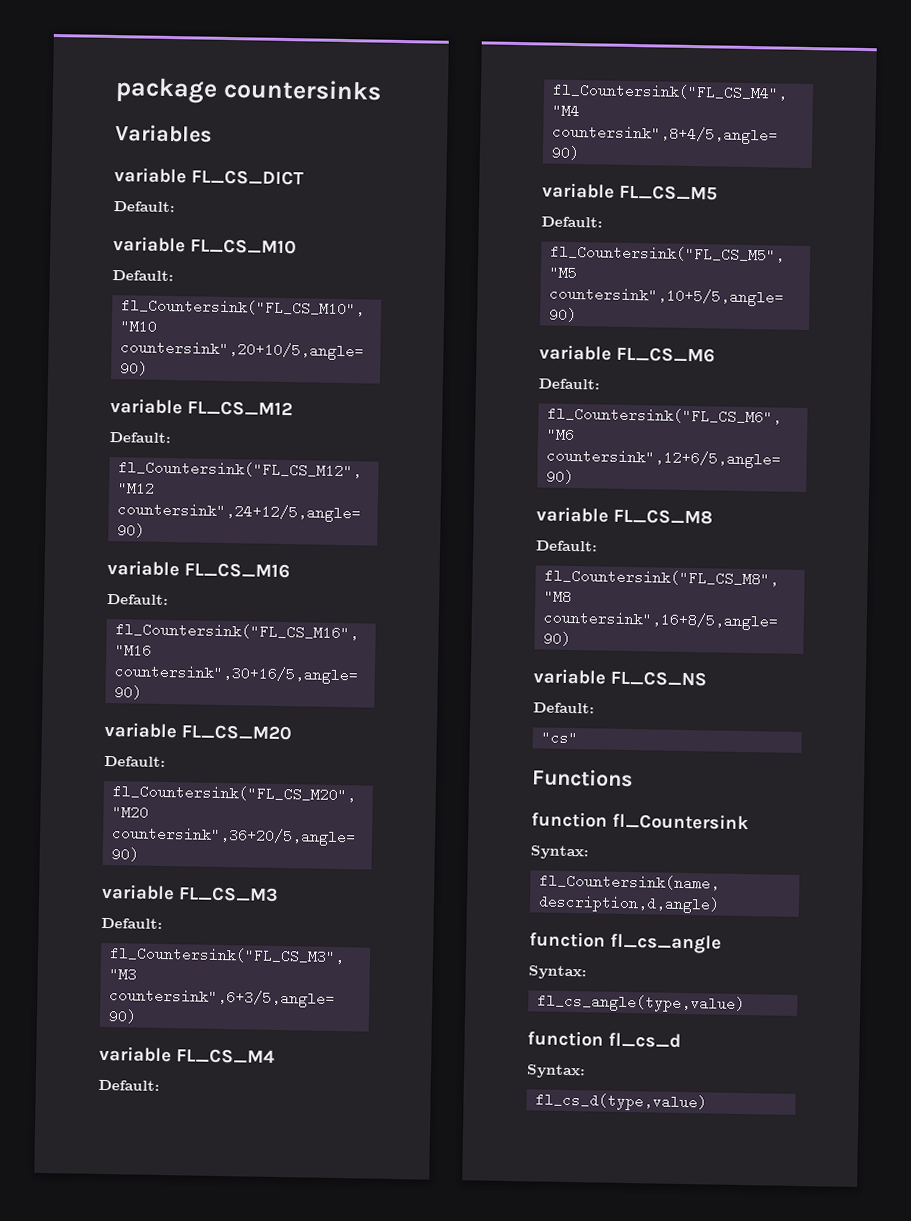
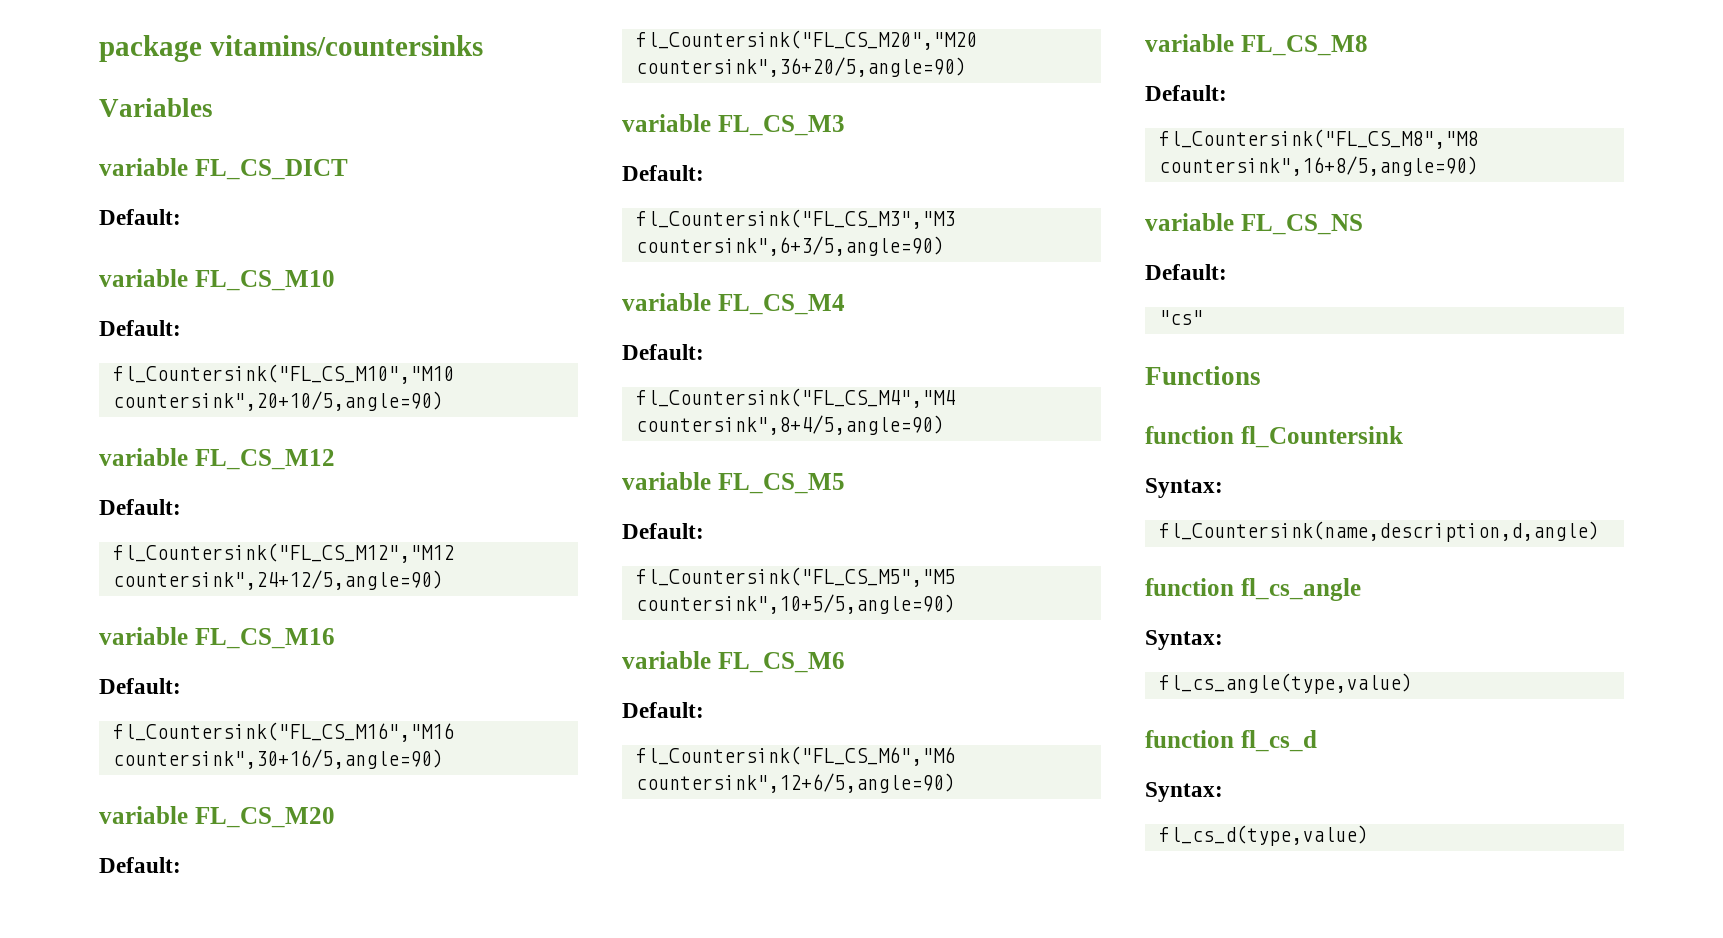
- package countersinks
+ package vitamins/countersinks

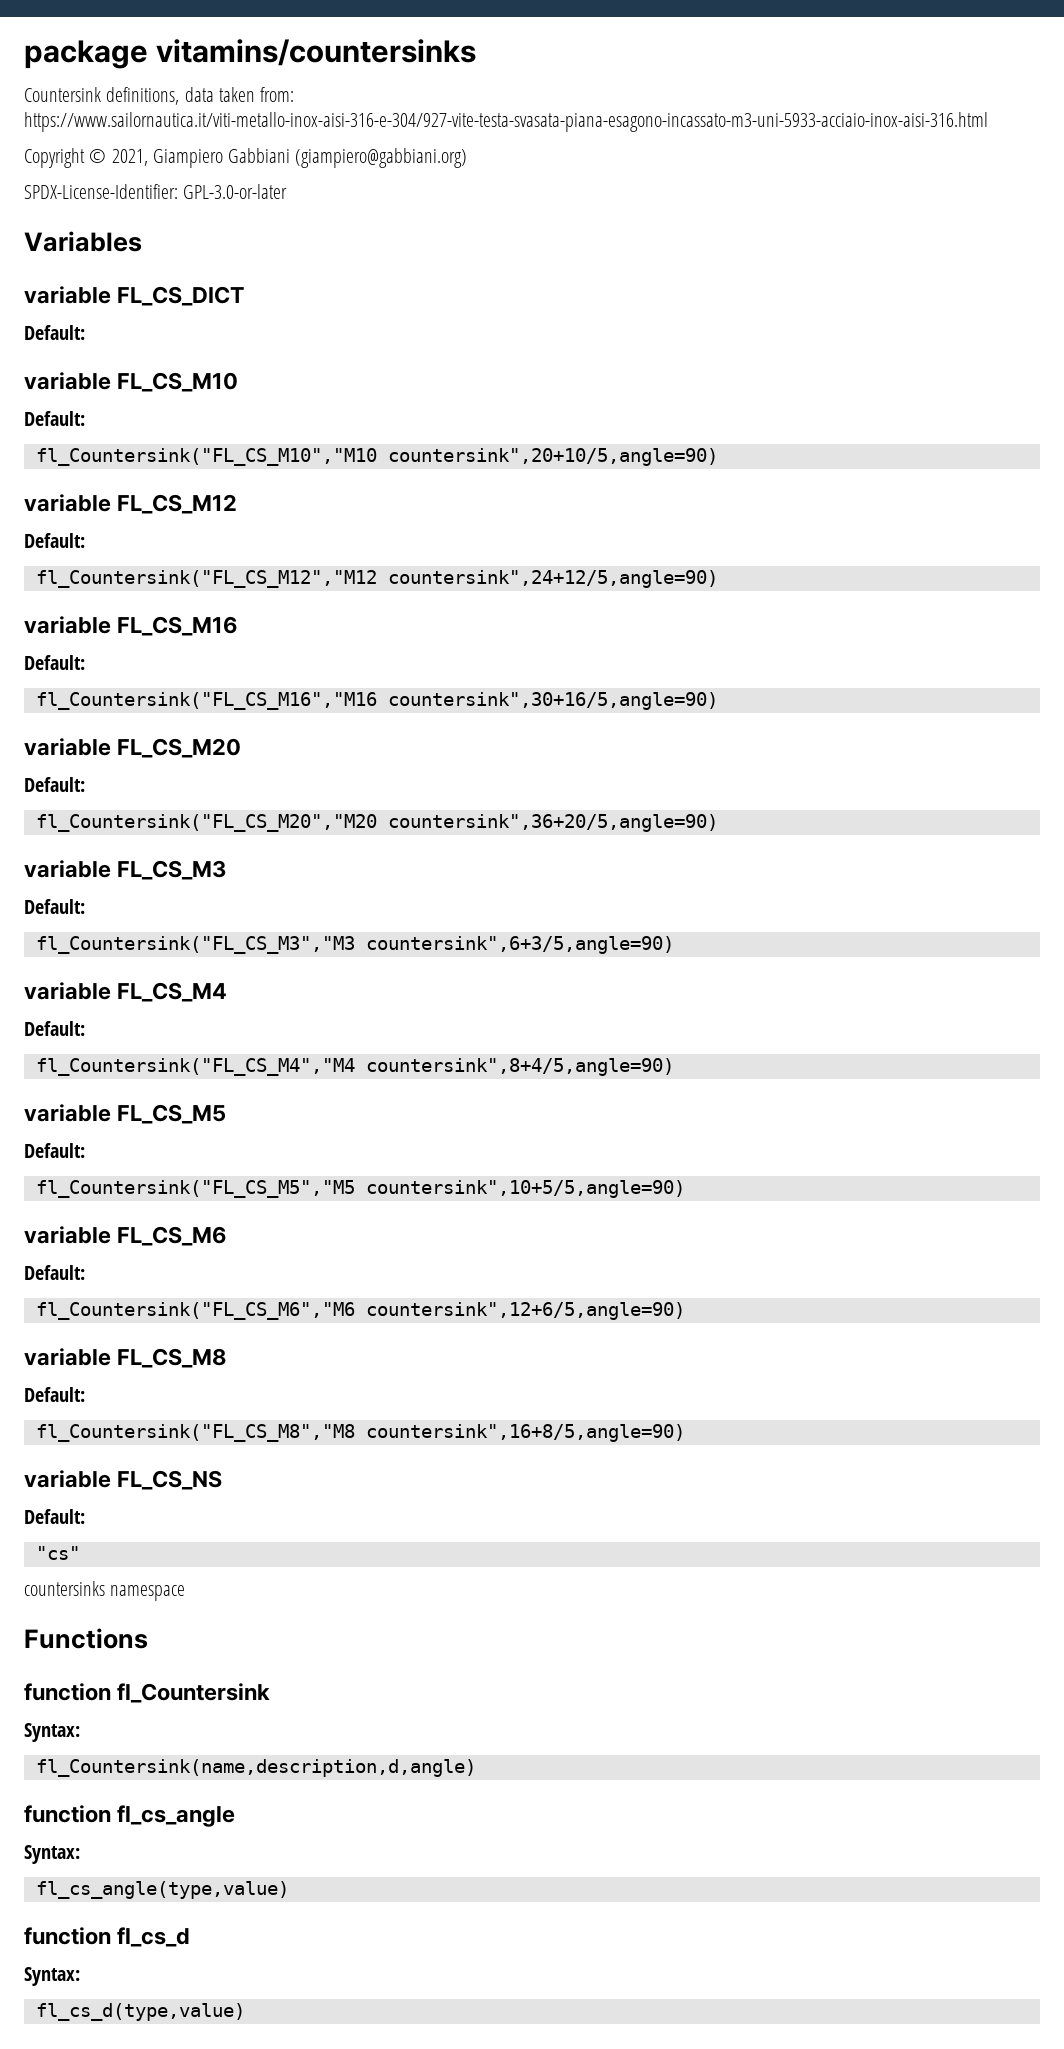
+ Countersink definitions, data taken from: https://www.sailornautica.it/viti-metallo-inox-aisi-316-e-304/927-vite-testa-svasata-piana-esagono-incassato-m3-uni-5933-acciaio-inox-aisi-316.html
+ Copyright © 2021, Giampiero Gabbiani (giampiero@gabbiani.org)
+ SPDX-License-Identifier: GPL-3.0-or-later
+ countersinks namespace

